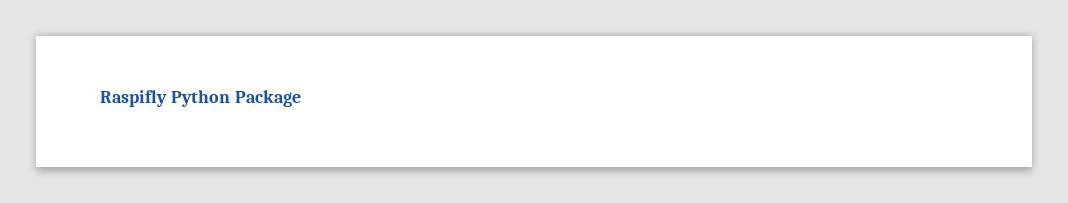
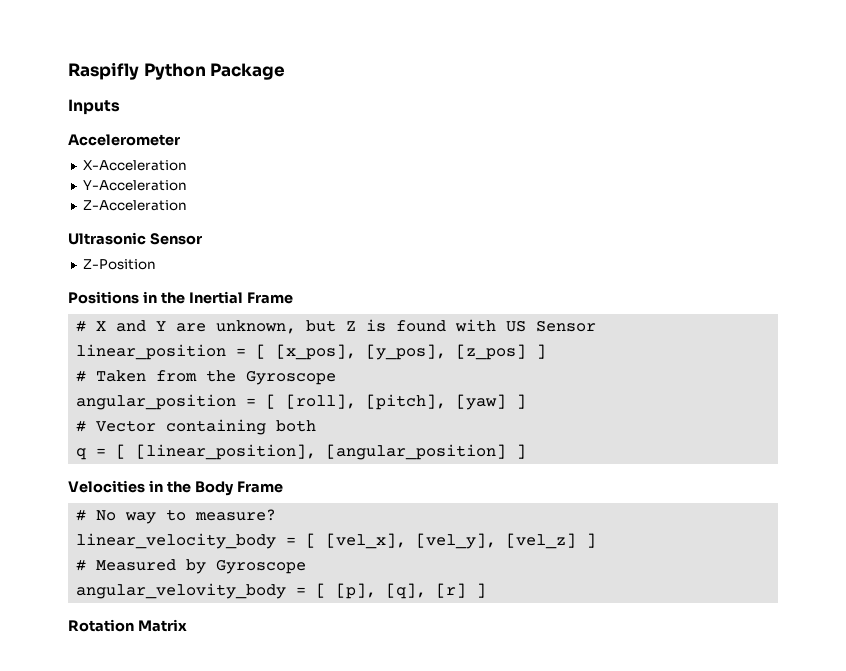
+ Inputs
+ Accelerometer
+ X-Acceleration
+ Y-Acceleration
+ Z-Acceleration
+ Ultrasonic Sensor
+ Z-Position
+ Positions in the Inertial Frame
+ # X and Y are unknown, but Z is found with US Sensor
+ linear_position = [ [x_pos], [y_pos], [z_pos] ]
+ # Taken from the Gyroscope
+ angular_position = [ [roll], [pitch], [yaw] ]
+ # Vector containing both
+ q = [ [linear_position], [angular_position] ]
+ Velocities in the Body Frame
+ # No way to measure?
+ linear_velocity_body = [ [vel_x], [vel_y], [vel_z] ]
+ # Measured by Gyroscope
+ angular_velovity_body = [ [p], [q], [r] ]
+ Rotation Matrix

